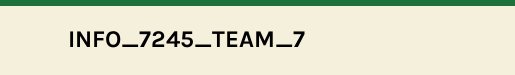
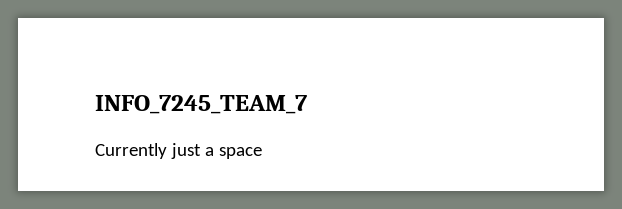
+ Currently just a space

